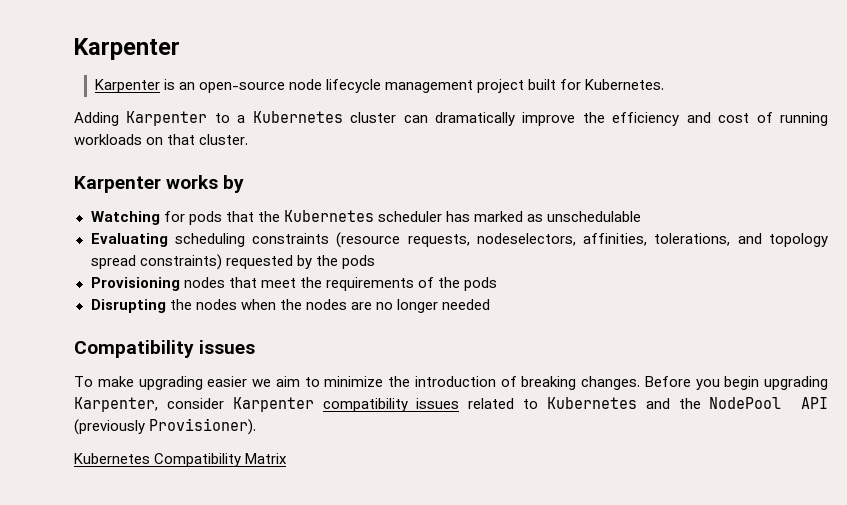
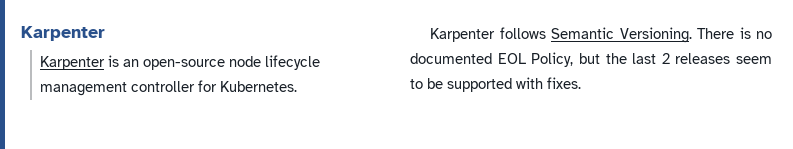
- Karpenter is an open-source node lifecycle management project built for Kubernetes.
+ Karpenter is an open-source node lifecycle management controller for Kubernetes.
- Adding Karpenter to a Kubernetes cluster can dramatically improve the efficiency and cost of running workloads on that cluster.
- Karpenter works by
- Watching for pods that the Kubernetes scheduler has marked as unschedulable
- Evaluating scheduling constraints (resource requests, nodeselectors, affinities, tolerations, and topology spread constraints) requested by the pods
- Provisioning nodes that meet the requirements of the pods
- Disrupting the nodes when the nodes are no longer needed
- Compatibility issues
- To make upgrading easier we aim to minimize the introduction of breaking changes. Before you begin upgrading Karpenter, consider Karpenter compatibility issues related to Kubernetes and the NodePool API (previously Provisioner).
- Kubernetes Compatibility Matrix
+ Karpenter follows Semantic Versioning. There is no documented EOL Policy, but the last 2 releases seem to be supported with fixes.

